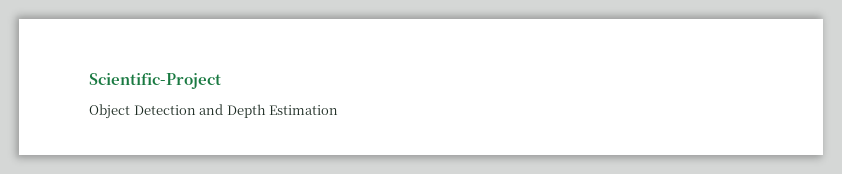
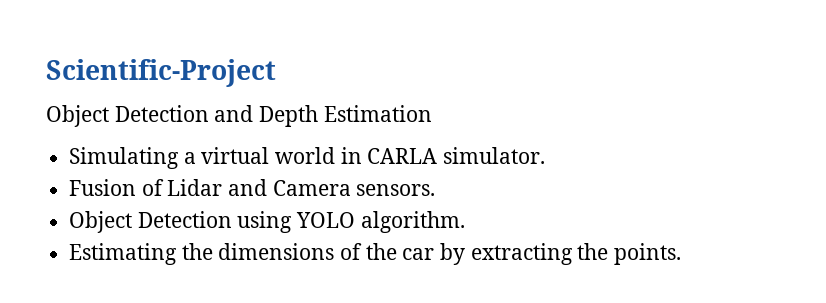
+ Simulating a virtual world in CARLA simulator.
+ Fusion of Lidar and Camera sensors.
+ Object Detection using YOLO algorithm.
+ Estimating the dimensions of the car by extracting the points.

